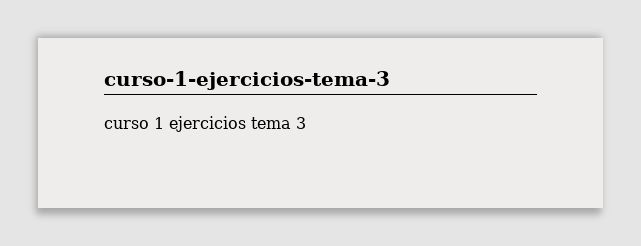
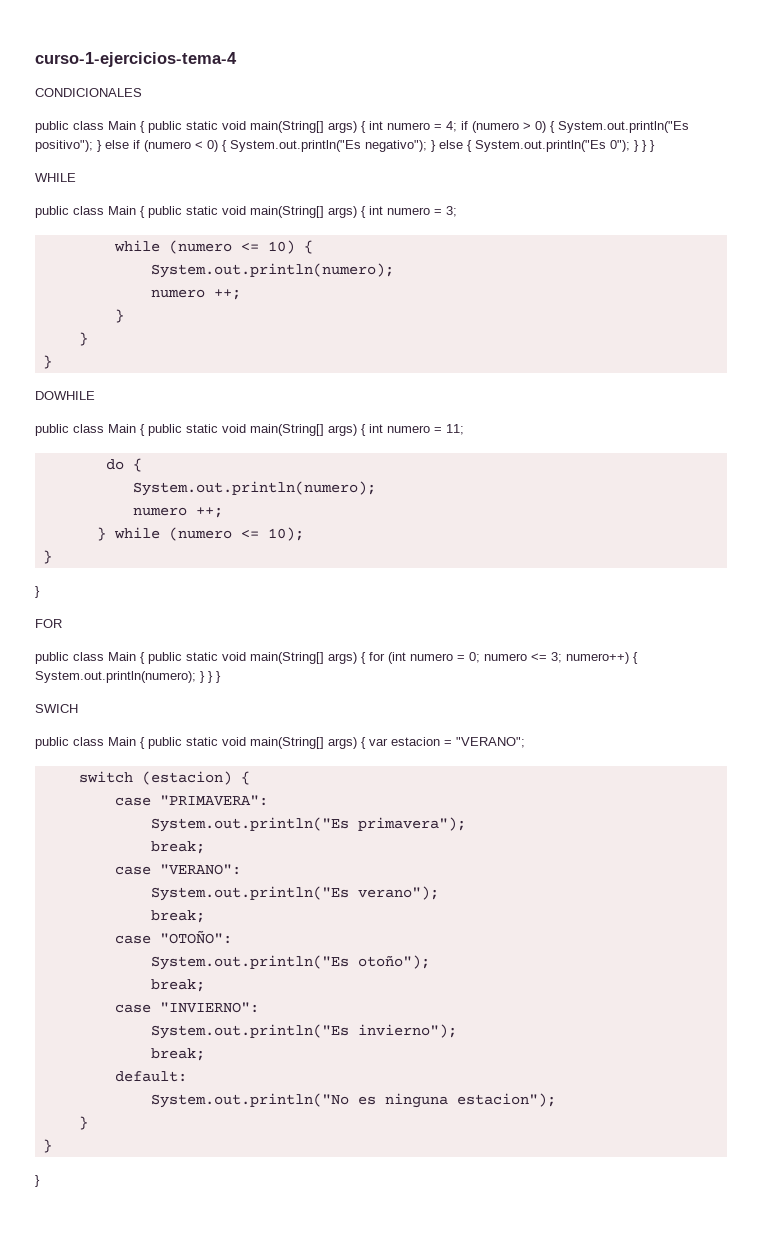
- curso-1-ejercicios-tema-3
- curso 1 ejercicios tema 3
+ curso-1-ejercicios-tema-4
+ CONDICIONALES
+ public class Main { public static void main(String[] args) { int numero = 4; if (numero > 0) { System.out.println("Es positivo"); } else if (numero < 0) { System.out.println("Es negativo"); } else { System.out.println("Es 0"); } } }
+ WHILE
+ public class Main { public static void main(String[] args) { int numero = 3;
+ while (numero <= 10) {
+ System.out.println(numero);
+ numero ++;
+ }
+ }
+ }
+ DOWHILE
+ public class Main { public static void main(String[] args) { int numero = 11;
+ do {
+ System.out.println(numero);
+ numero ++;
+ } while (numero <= 10);
+ }
+ }
+ FOR
+ public class Main { public static void main(String[] args) { for (int numero = 0; numero <= 3; numero++) { System.out.println(numero); } } }
+ SWICH
+ public class Main { public static void main(String[] args) { var estacion = "VERANO";
+ switch (estacion) {
+ case "PRIMAVERA":
+ System.out.println("Es primavera");
+ break;
+ case "VERANO":
+ System.out.println("Es verano");
+ break;
+ case "OTOÑO":
+ System.out.println("Es otoño");
+ break;
+ case "INVIERNO":
+ System.out.println("Es invierno");
+ break;
+ default:
+ System.out.println("No es ninguna estacion");
+ }
+ }
+ }

